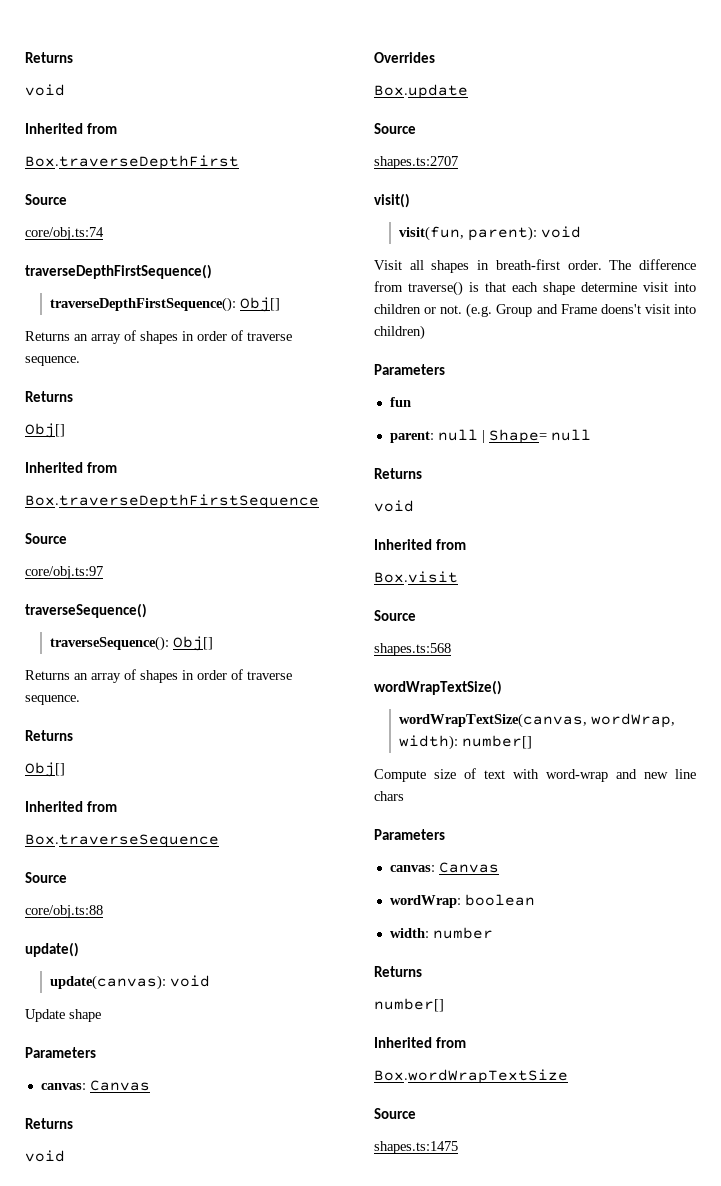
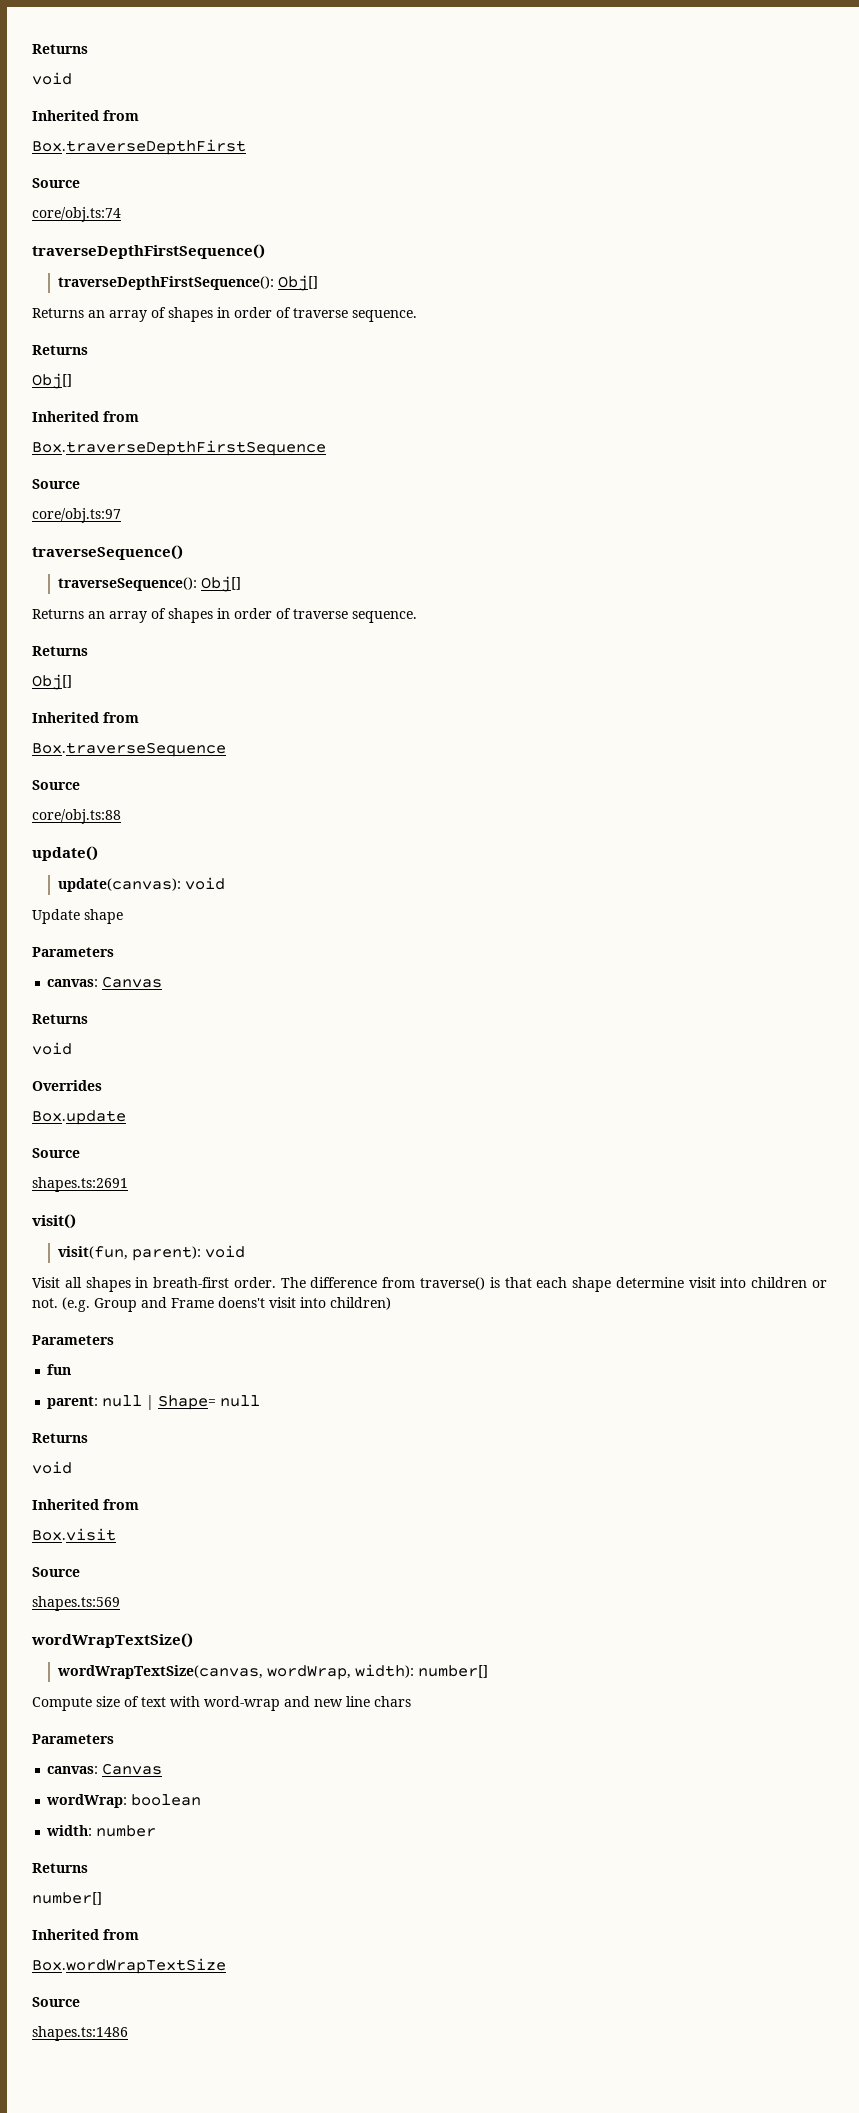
- shapes.ts:2707
+ shapes.ts:2691
- shapes.ts:568
+ shapes.ts:569
- shapes.ts:1475
+ shapes.ts:1486

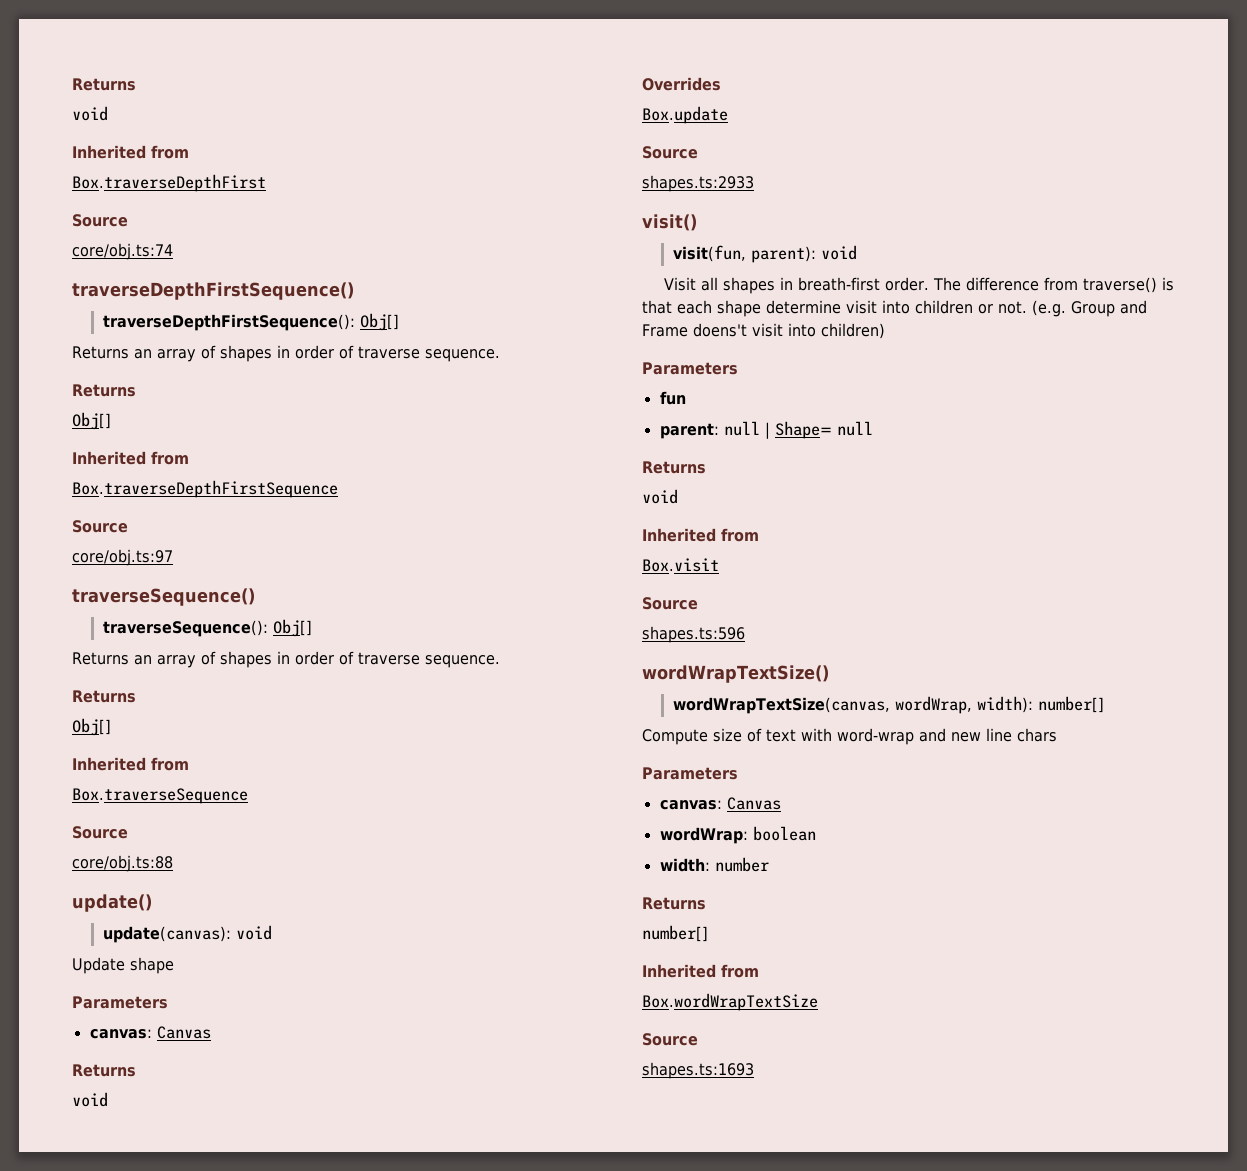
- shapes.ts:2691
+ shapes.ts:2933
- shapes.ts:569
+ shapes.ts:596
- shapes.ts:1486
+ shapes.ts:1693

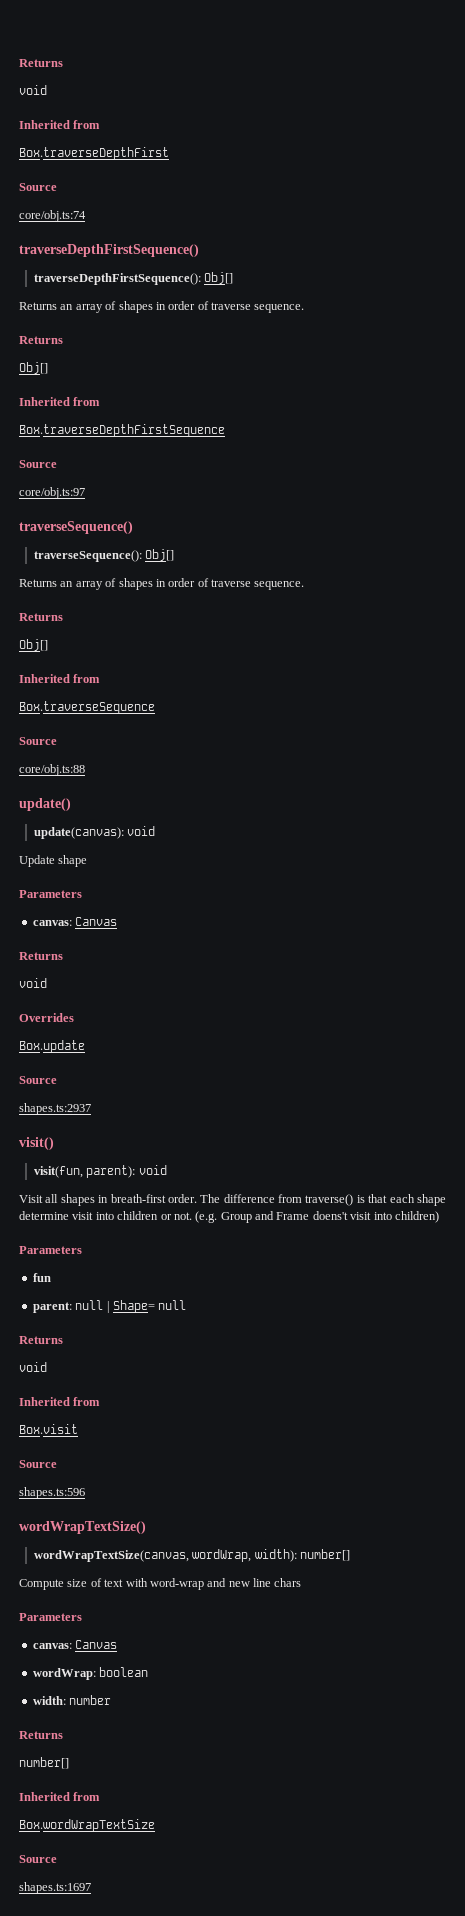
- shapes.ts:2933
+ shapes.ts:2937
- shapes.ts:1693
+ shapes.ts:1697

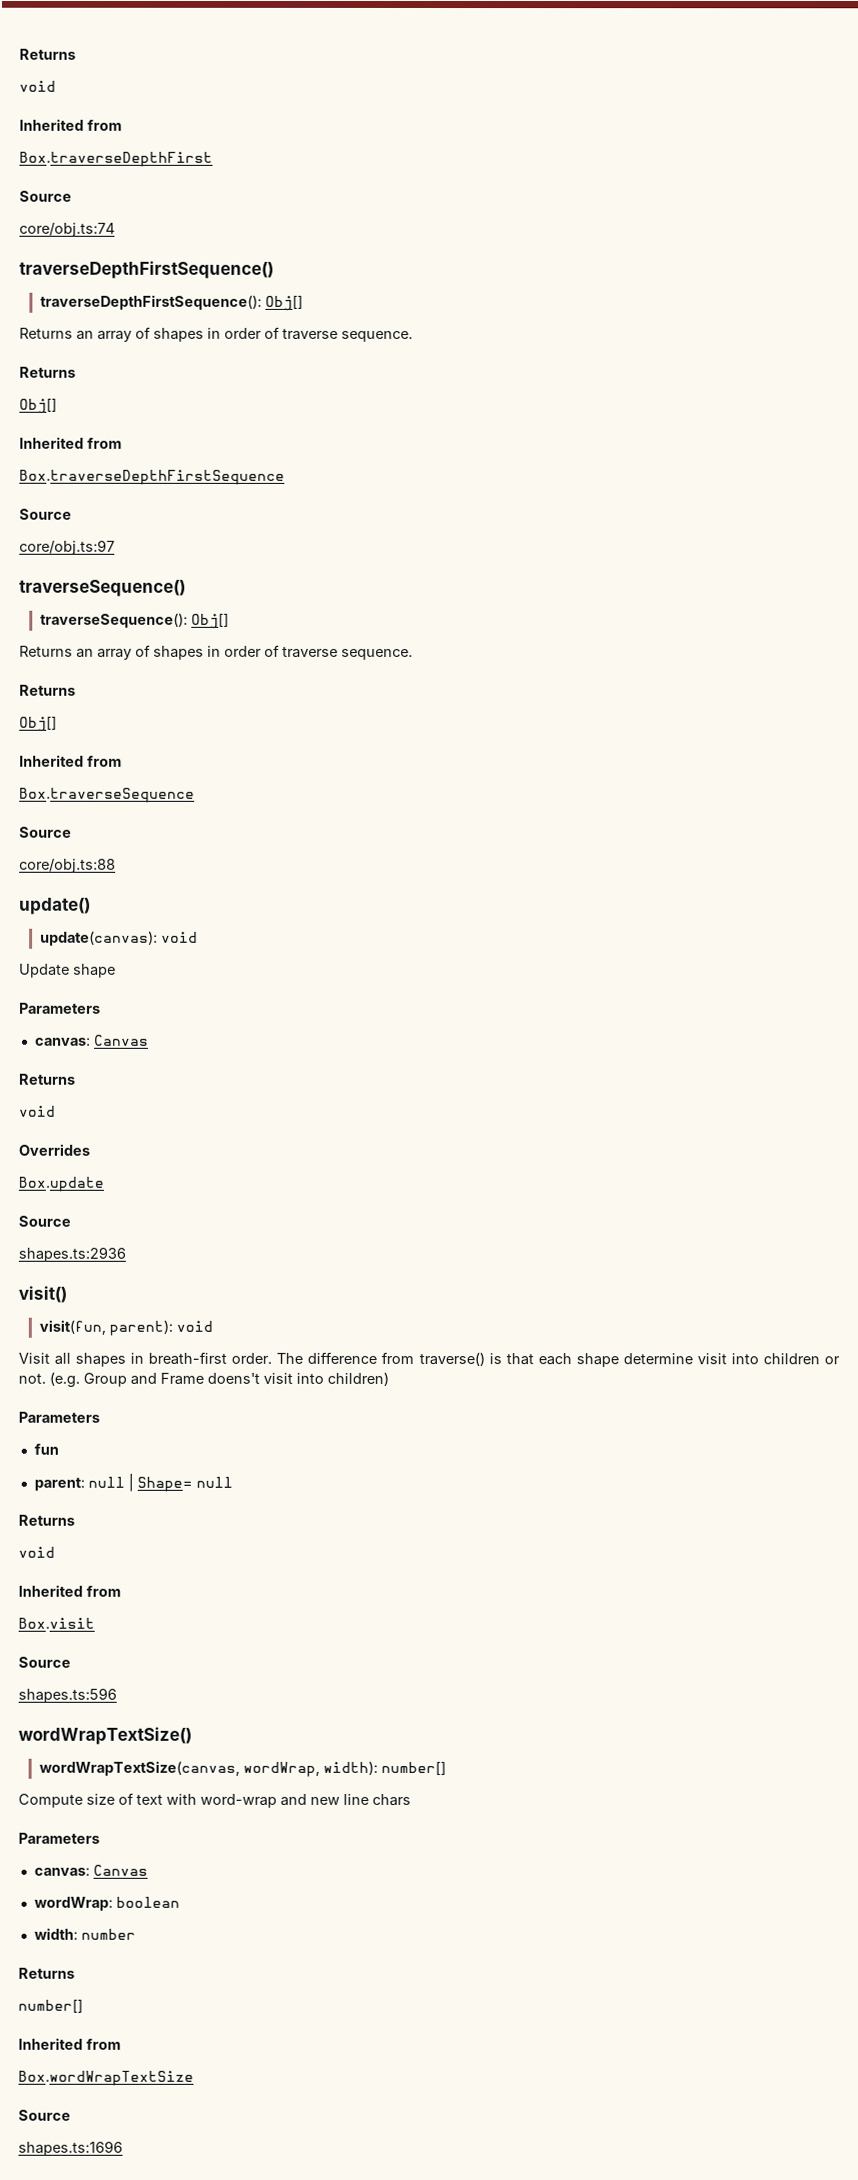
- shapes.ts:2937
+ shapes.ts:2936
- shapes.ts:1697
+ shapes.ts:1696

